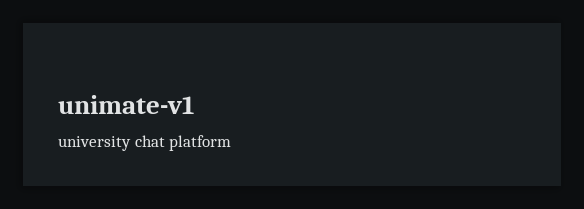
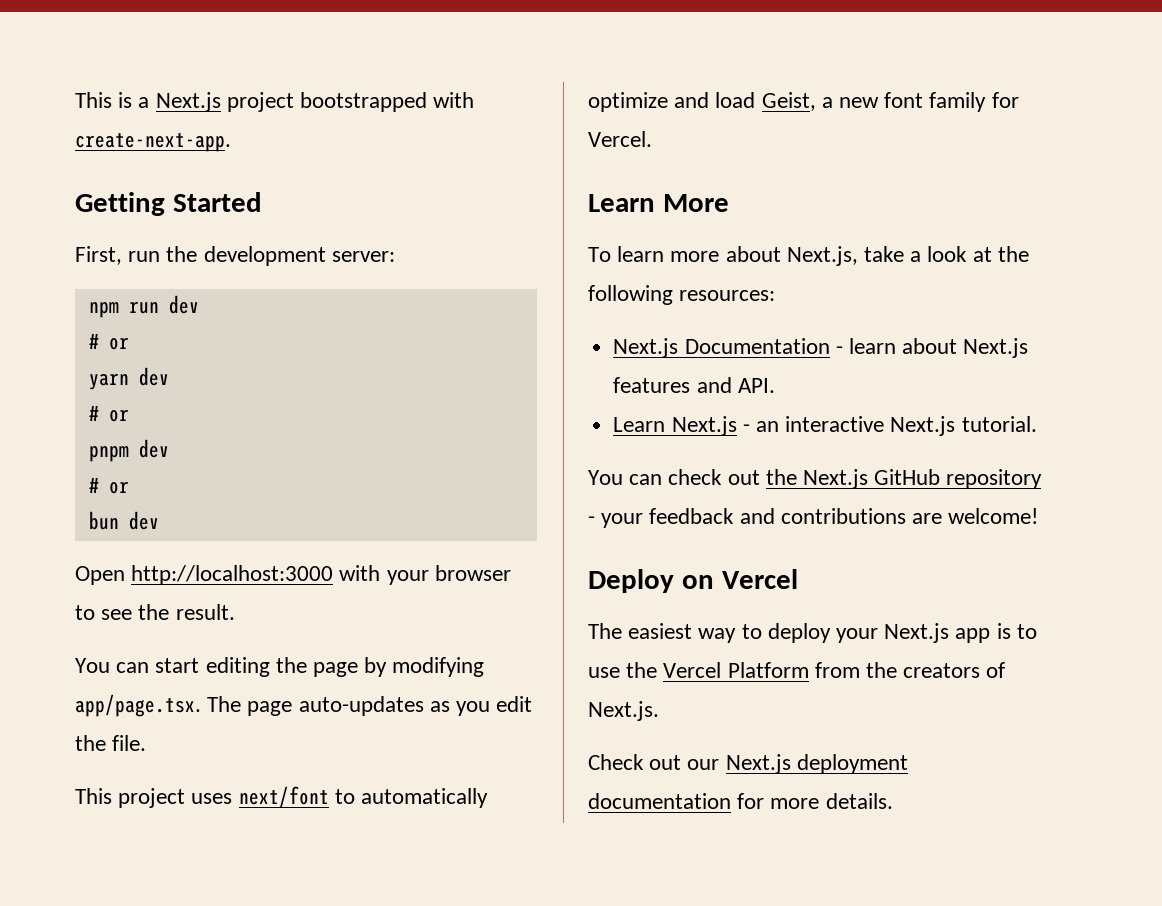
- unimate-v1
- university chat platform
+ This is a Next.js project bootstrapped with create-next-app.
+ Getting Started
+ First, run the development server:
+ npm run dev
+ # or
+ yarn dev
+ # or
+ pnpm dev
+ # or
+ bun dev
+ Open http://localhost:3000 with your browser to see the result.
+ You can start editing the page by modifying app/page.tsx. The page auto-updates as you edit the file.
+ This project uses next/font to automatically optimize and load Geist, a new font family for Vercel.
+ Learn More
+ To learn more about Next.js, take a look at the following resources:
+ Next.js Documentation - learn about Next.js features and API.
+ Learn Next.js - an interactive Next.js tutorial.
+ You can check out the Next.js GitHub repository - your feedback and contributions are welcome!
+ Deploy on Vercel
+ The easiest way to deploy your Next.js app is to use the Vercel Platform from the creators of Next.js.
+ Check out our Next.js deployment documentation for more details.

